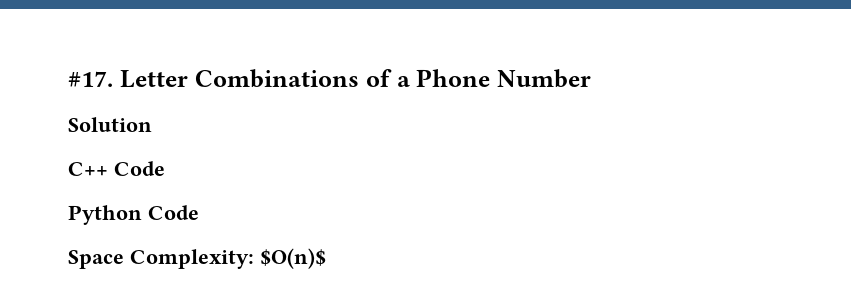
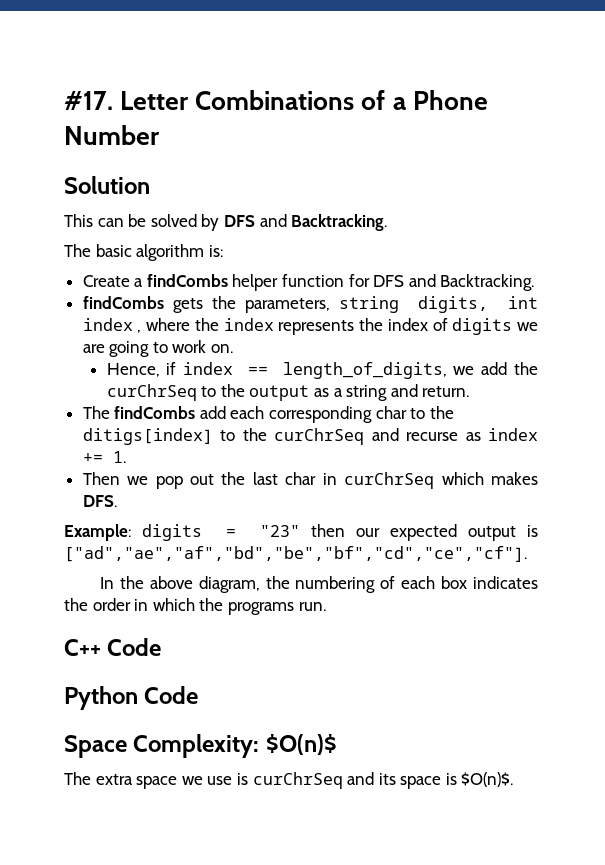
+ This can be solved by DFS and Backtracking.
+ The basic algorithm is:
+ Create a findCombs helper function for DFS and Backtracking.
+ findCombs gets the parameters, string digits, int index , where the index represents the index of digits we are going to work on.
+ Hence, if index == length_of_digits, we add the curChrSeq to the output as a string and return.
+ The findCombs add each corresponding char to the ditigs[index] to the curChrSeq and recurse as index += 1.
+ Then we pop out the last char in curChrSeq which makes DFS.
+ Example: digits = "23" then our expected output is ["ad","ae","af","bd","be","bf","cd","ce","cf"].
+ In the above diagram, the numbering of each box indicates the order in which the programs run.
+ The extra space we use is curChrSeq and its space is $O(n)$.

